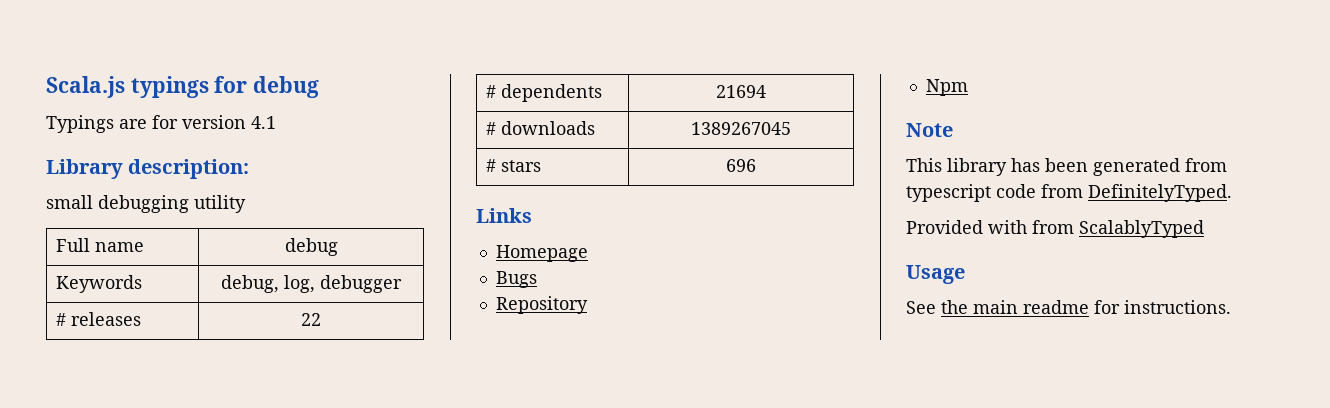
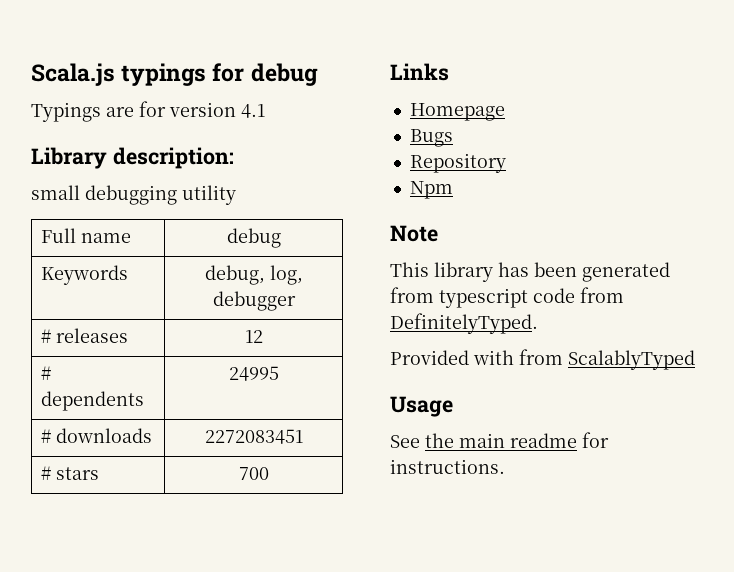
- # releases | 22
+ # releases | 12
- # dependents | 21694
+ # dependents | 24995
- # downloads | 1389267045
+ # downloads | 2272083451
- # stars | 696
+ # stars | 700

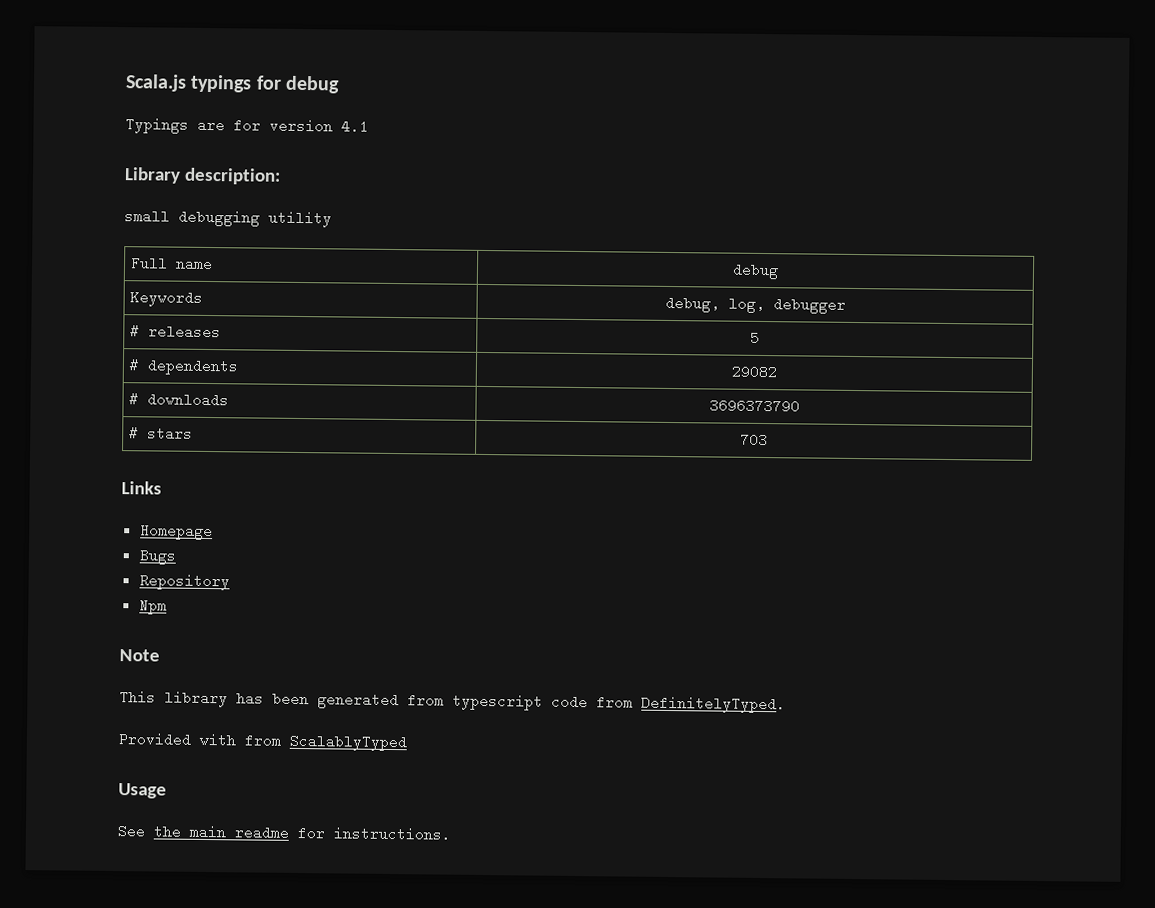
- # releases | 12
+ # releases | 5
- # dependents | 24995
+ # dependents | 29082
- # downloads | 2272083451
+ # downloads | 3696373790
- # stars | 700
+ # stars | 703

